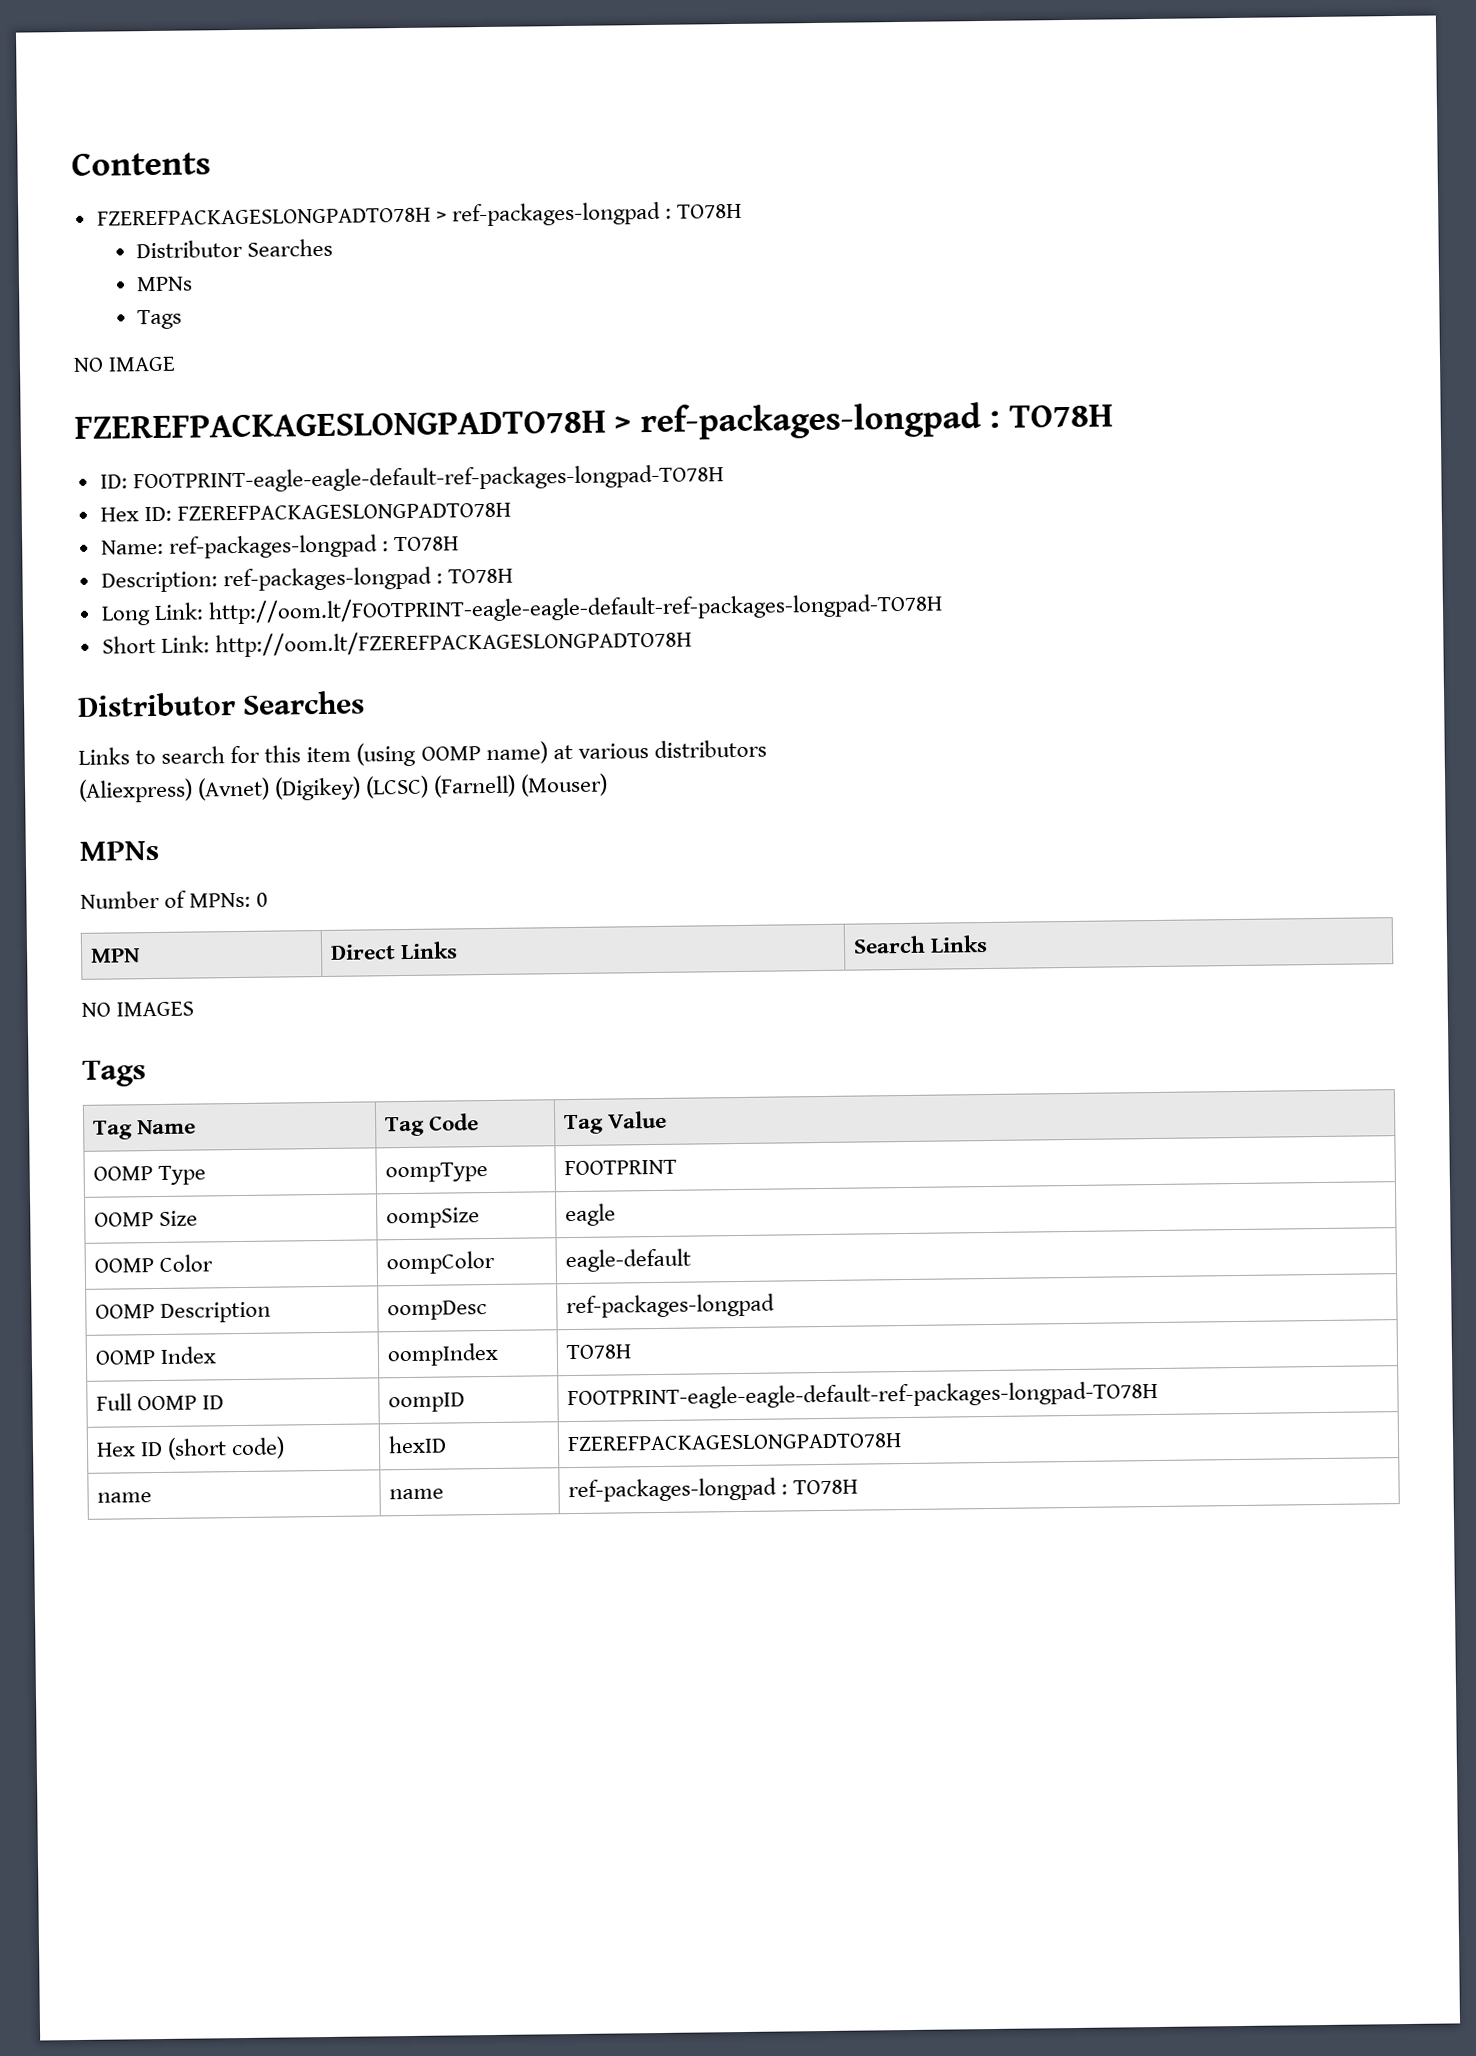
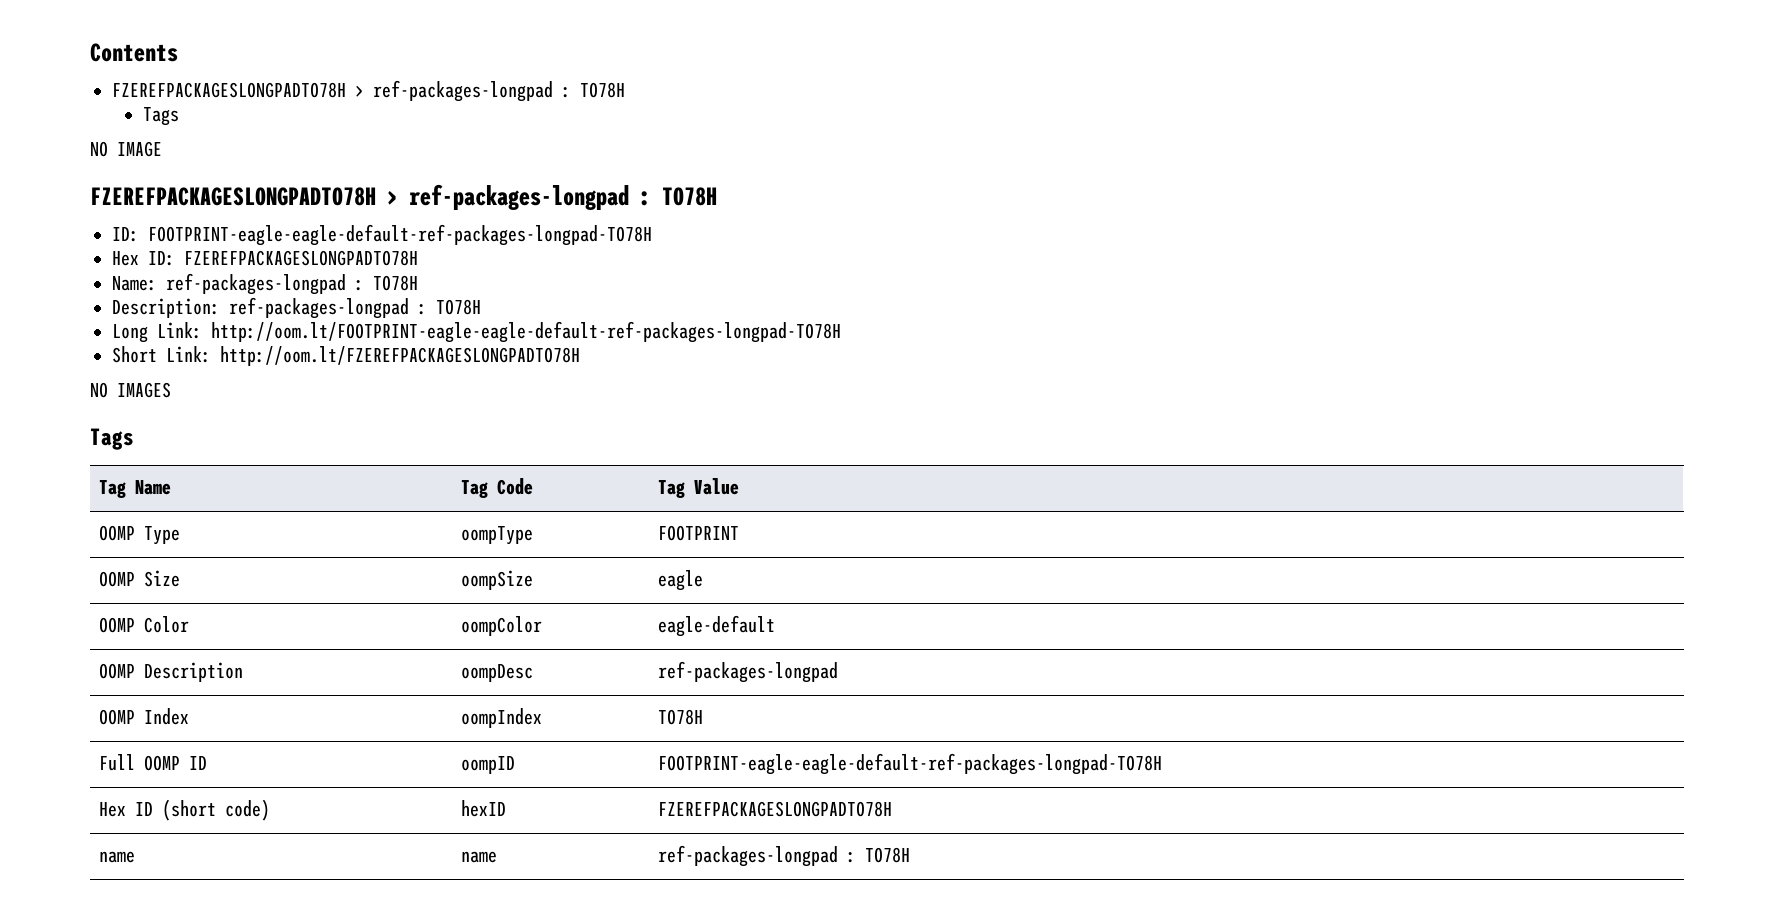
  Contents
  FZEREFPACKAGESLONGPADTO78H > ref-packages-longpad : TO78H
- Distributor Searches
- MPNs
  Short Link: http://oom.lt/FZEREFPACKAGESLONGPADTO78H
- Distributor Searches
- Links to search for this item (using OOMP name) at various distributors
- (Aliexpress) (Avnet) (Digikey) (LCSC) (Farnell) (Mouser)
- MPNs
- Number of MPNs: 0
- MPN | Direct Links | Search Links

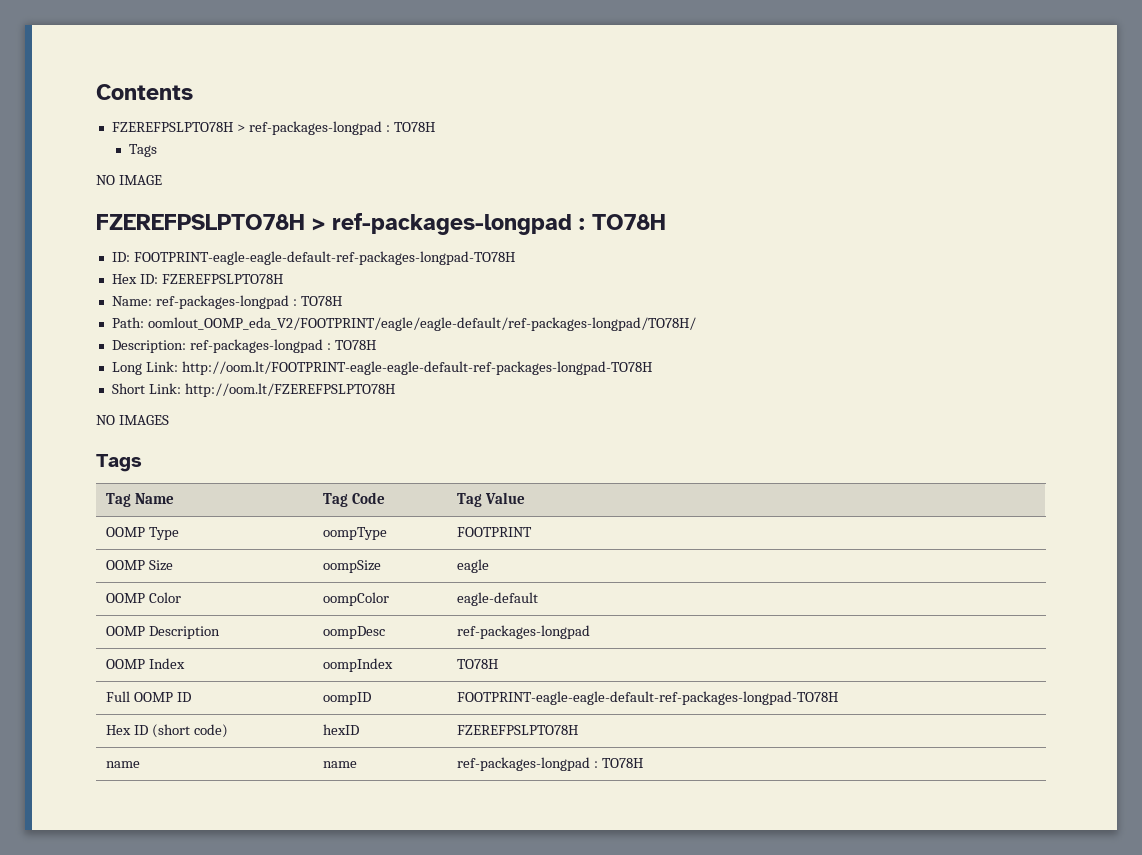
  Contents
- FZEREFPACKAGESLONGPADTO78H > ref-packages-longpad : TO78H
+ FZEREFPSLPTO78H > ref-packages-longpad : TO78H
  NO IMAGE
- FZEREFPACKAGESLONGPADTO78H > ref-packages-longpad : TO78H
+ FZEREFPSLPTO78H > ref-packages-longpad : TO78H
- Hex ID: FZEREFPACKAGESLONGPADTO78H
+ Hex ID: FZEREFPSLPTO78H
+ Path: oomlout_OOMP_eda_V2/FOOTPRINT/eagle/eagle-default/ref-packages-longpad/TO78H/
- Short Link: http://oom.lt/FZEREFPACKAGESLONGPADTO78H
+ Short Link: http://oom.lt/FZEREFPSLPTO78H
- Hex ID (short code) | hexID | FZEREFPACKAGESLONGPADTO78H
+ Hex ID (short code) | hexID | FZEREFPSLPTO78H

